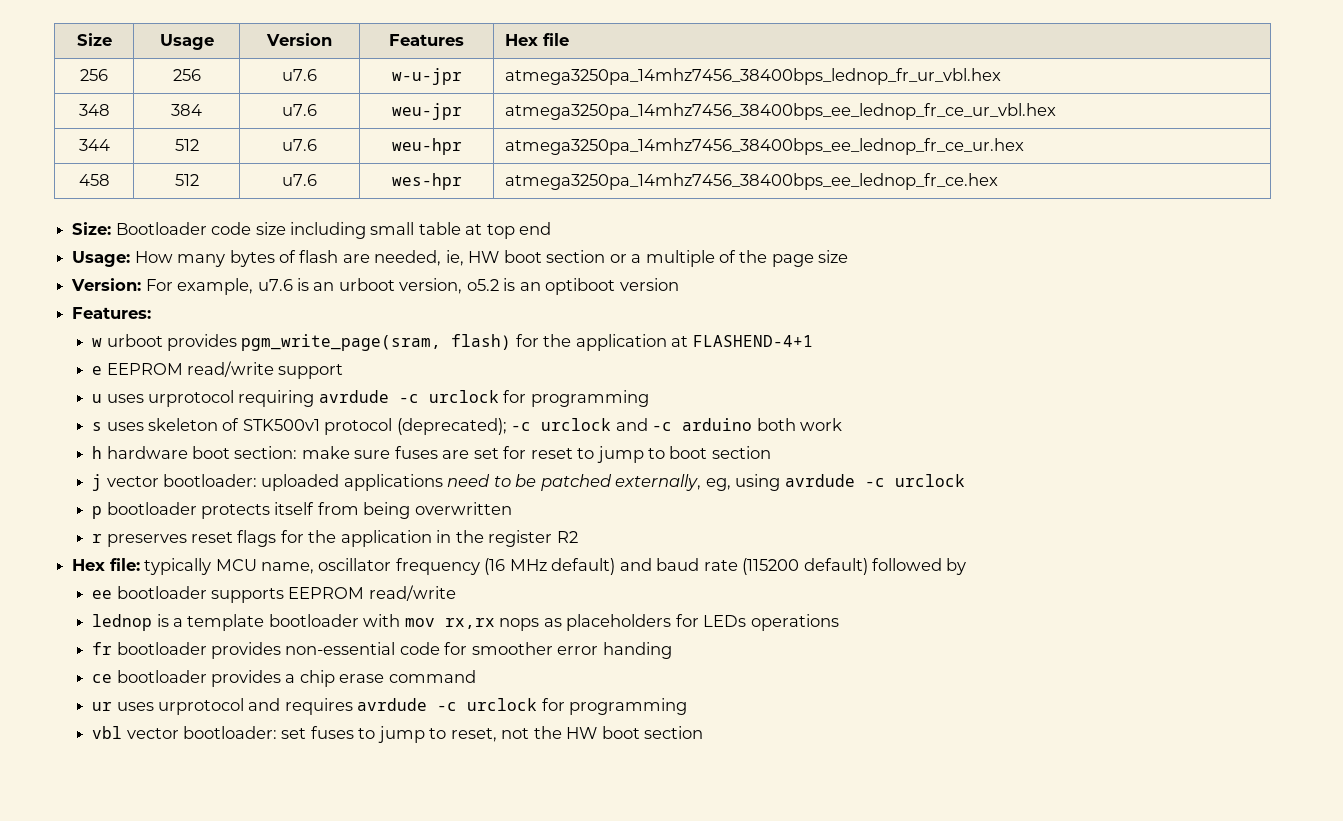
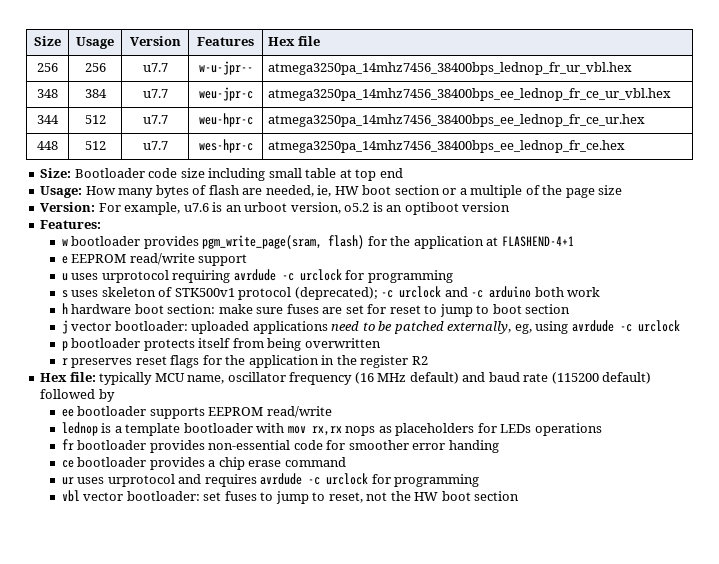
- 256 | 256 | u7.6 | w-u-jpr | atmega3250pa_14mhz7456_38400bps_lednop_fr_ur_vbl.hex
+ 256 | 256 | u7.7 | w-u-jpr-- | atmega3250pa_14mhz7456_38400bps_lednop_fr_ur_vbl.hex
- 348 | 384 | u7.6 | weu-jpr | atmega3250pa_14mhz7456_38400bps_ee_lednop_fr_ce_ur_vbl.hex
+ 348 | 384 | u7.7 | weu-jpr-c | atmega3250pa_14mhz7456_38400bps_ee_lednop_fr_ce_ur_vbl.hex
- 344 | 512 | u7.6 | weu-hpr | atmega3250pa_14mhz7456_38400bps_ee_lednop_fr_ce_ur.hex
+ 344 | 512 | u7.7 | weu-hpr-c | atmega3250pa_14mhz7456_38400bps_ee_lednop_fr_ce_ur.hex
- 458 | 512 | u7.6 | wes-hpr | atmega3250pa_14mhz7456_38400bps_ee_lednop_fr_ce.hex
+ 448 | 512 | u7.7 | wes-hpr-c | atmega3250pa_14mhz7456_38400bps_ee_lednop_fr_ce.hex
- w urboot provides pgm_write_page(sram, flash) for the application at FLASHEND-4+1
+ w bootloader provides pgm_write_page(sram, flash) for the application at FLASHEND-4+1

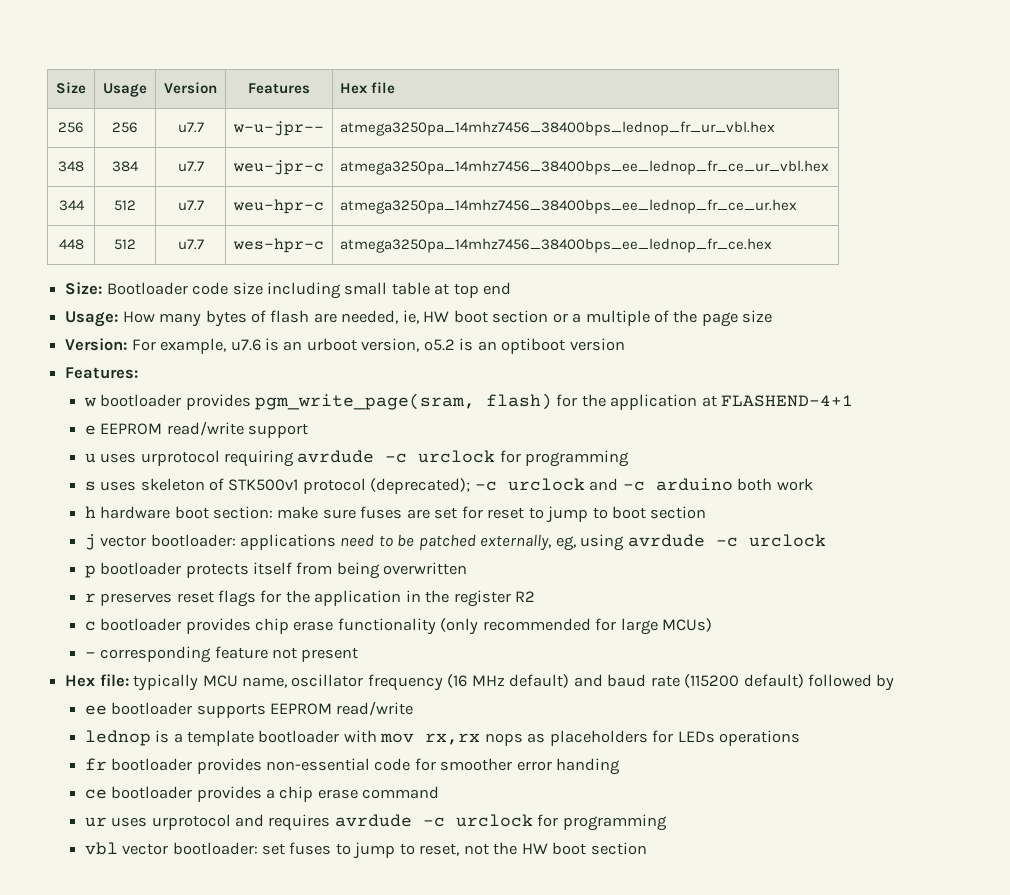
- j vector bootloader: uploaded applications need to be patched externally, eg, using avrdude -c urclock
+ j vector bootloader: applications need to be patched externally, eg, using avrdude -c urclock
+ c bootloader provides chip erase functionality (only recommended for large MCUs)
+ - corresponding feature not present

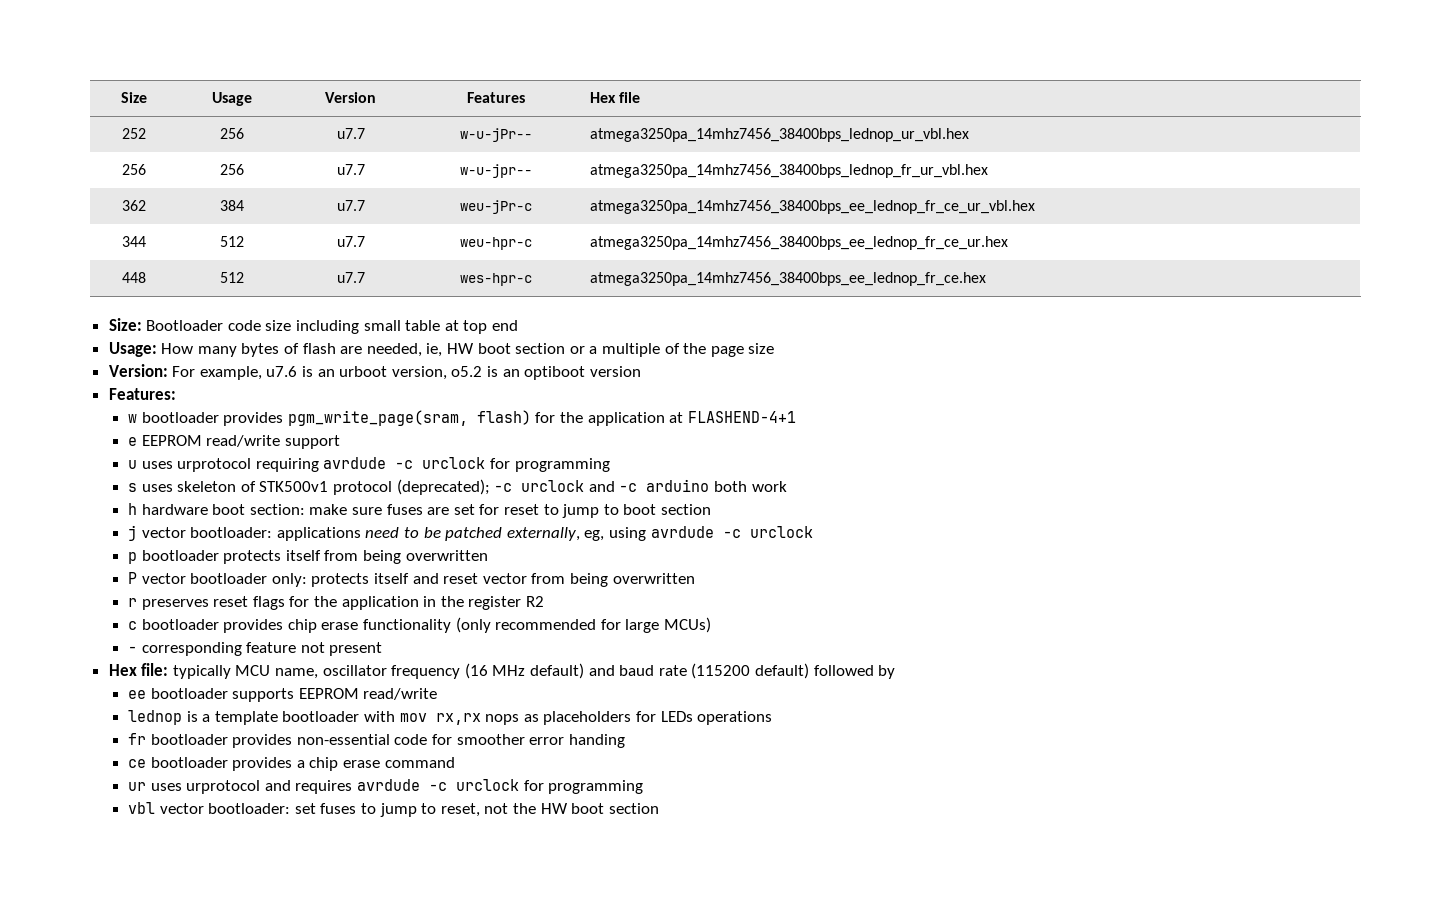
+ 252 | 256 | u7.7 | w-u-jPr-- | atmega3250pa_14mhz7456_38400bps_lednop_ur_vbl.hex
- 348 | 384 | u7.7 | weu-jpr-c | atmega3250pa_14mhz7456_38400bps_ee_lednop_fr_ce_ur_vbl.hex
+ 362 | 384 | u7.7 | weu-jPr-c | atmega3250pa_14mhz7456_38400bps_ee_lednop_fr_ce_ur_vbl.hex
+ P vector bootloader only: protects itself and reset vector from being overwritten

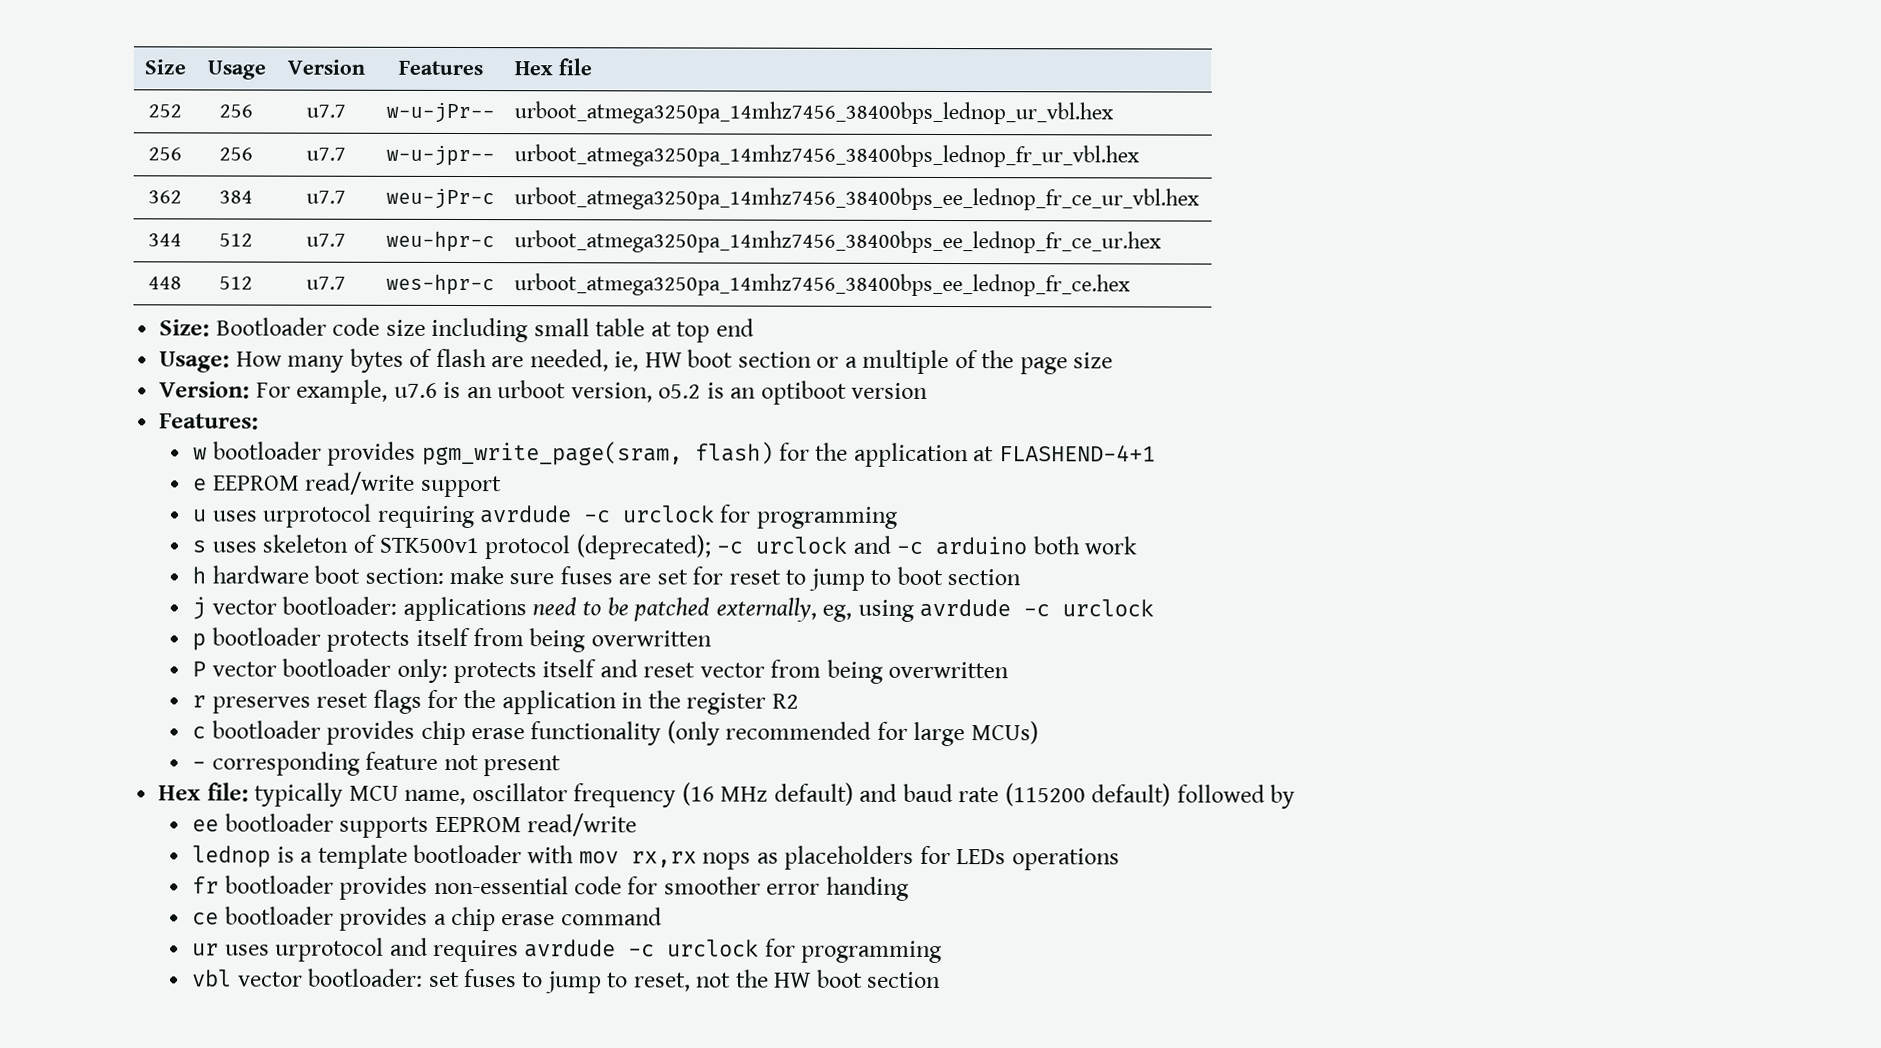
- 252 | 256 | u7.7 | w-u-jPr-- | atmega3250pa_14mhz7456_38400bps_lednop_ur_vbl.hex
+ 252 | 256 | u7.7 | w-u-jPr-- | urboot_atmega3250pa_14mhz7456_38400bps_lednop_ur_vbl.hex
- 256 | 256 | u7.7 | w-u-jpr-- | atmega3250pa_14mhz7456_38400bps_lednop_fr_ur_vbl.hex
+ 256 | 256 | u7.7 | w-u-jpr-- | urboot_atmega3250pa_14mhz7456_38400bps_lednop_fr_ur_vbl.hex
- 362 | 384 | u7.7 | weu-jPr-c | atmega3250pa_14mhz7456_38400bps_ee_lednop_fr_ce_ur_vbl.hex
+ 362 | 384 | u7.7 | weu-jPr-c | urboot_atmega3250pa_14mhz7456_38400bps_ee_lednop_fr_ce_ur_vbl.hex
- 344 | 512 | u7.7 | weu-hpr-c | atmega3250pa_14mhz7456_38400bps_ee_lednop_fr_ce_ur.hex
+ 344 | 512 | u7.7 | weu-hpr-c | urboot_atmega3250pa_14mhz7456_38400bps_ee_lednop_fr_ce_ur.hex
- 448 | 512 | u7.7 | wes-hpr-c | atmega3250pa_14mhz7456_38400bps_ee_lednop_fr_ce.hex
+ 448 | 512 | u7.7 | wes-hpr-c | urboot_atmega3250pa_14mhz7456_38400bps_ee_lednop_fr_ce.hex

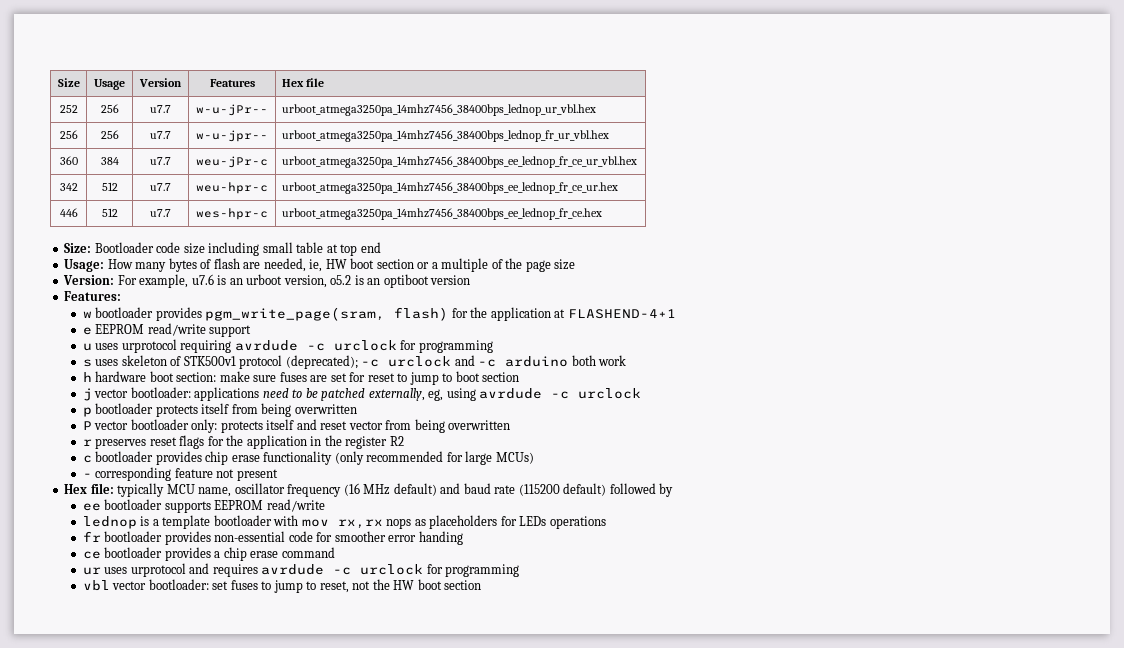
- 362 | 384 | u7.7 | weu-jPr-c | urboot_atmega3250pa_14mhz7456_38400bps_ee_lednop_fr_ce_ur_vbl.hex
+ 360 | 384 | u7.7 | weu-jPr-c | urboot_atmega3250pa_14mhz7456_38400bps_ee_lednop_fr_ce_ur_vbl.hex
- 344 | 512 | u7.7 | weu-hpr-c | urboot_atmega3250pa_14mhz7456_38400bps_ee_lednop_fr_ce_ur.hex
+ 342 | 512 | u7.7 | weu-hpr-c | urboot_atmega3250pa_14mhz7456_38400bps_ee_lednop_fr_ce_ur.hex
- 448 | 512 | u7.7 | wes-hpr-c | urboot_atmega3250pa_14mhz7456_38400bps_ee_lednop_fr_ce.hex
+ 446 | 512 | u7.7 | wes-hpr-c | urboot_atmega3250pa_14mhz7456_38400bps_ee_lednop_fr_ce.hex

